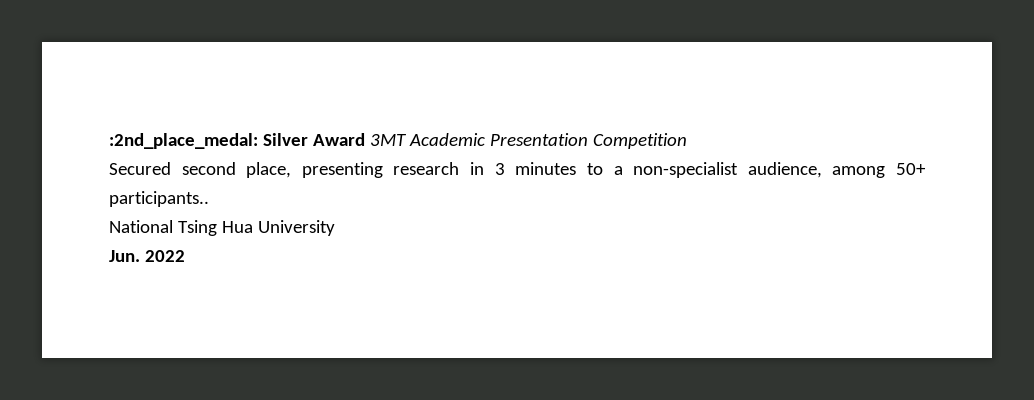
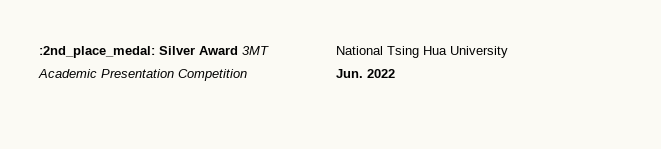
- Secured second place, presenting research in 3 minutes to a non-specialist audience, among 50+ participants..

